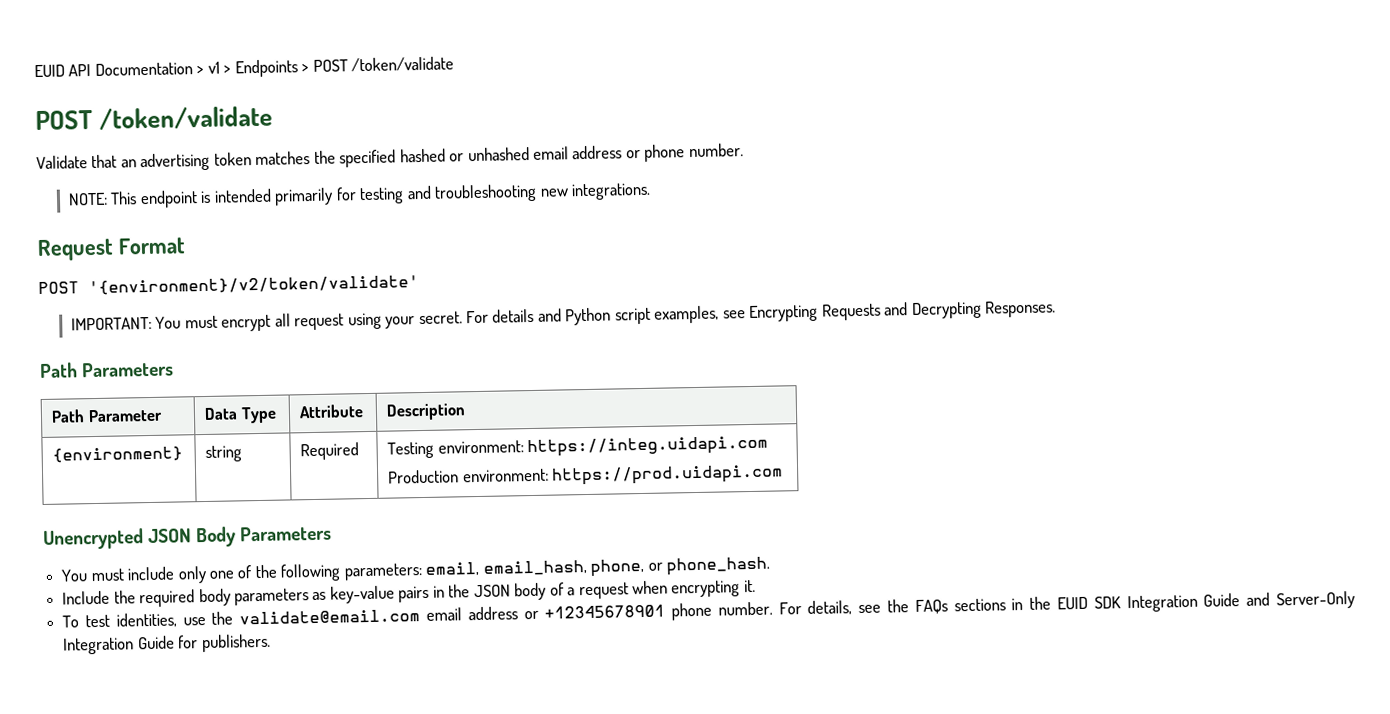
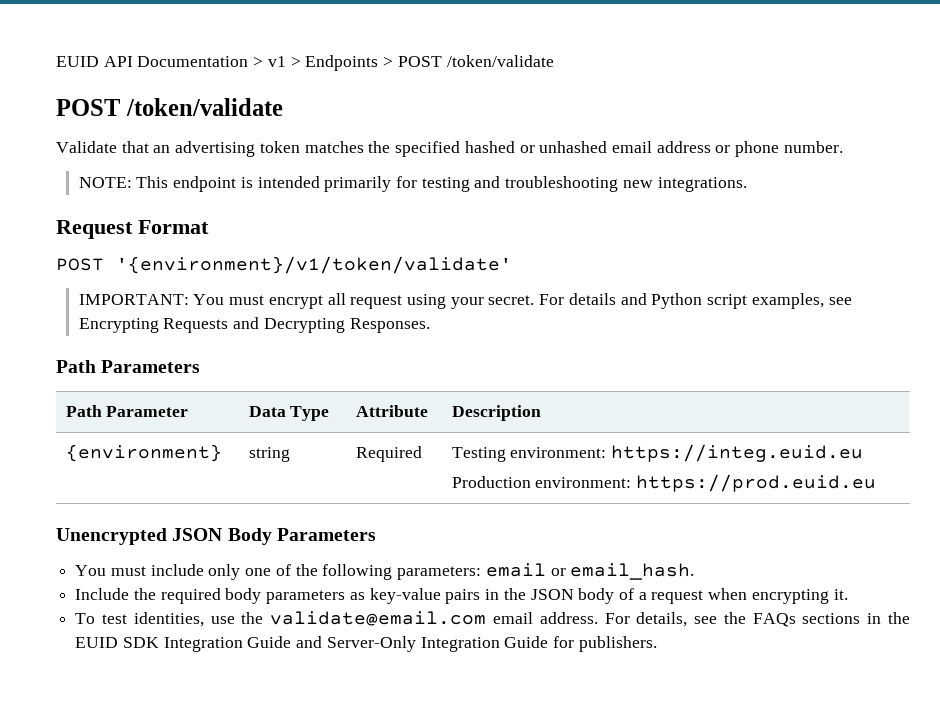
- POST '{environment}/v2/token/validate'
+ POST '{environment}/v1/token/validate'
- {environment} | string | Required | Testing environment: https://integ.uidapi.com
- Production environment: https://prod.uidapi.com
+ {environment} | string | Required | Testing environment: https://integ.euid.eu
+ Production environment: https://prod.euid.eu
- You must include only one of the following parameters: email, email_hash, phone, or phone_hash.
+ You must include only one of the following parameters: email or email_hash.
- To test identities, use the validate@email.com email address or +12345678901 phone number.
+ To test identities, use the validate@email.com email address.

